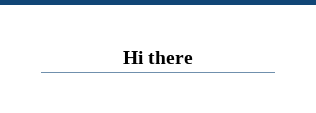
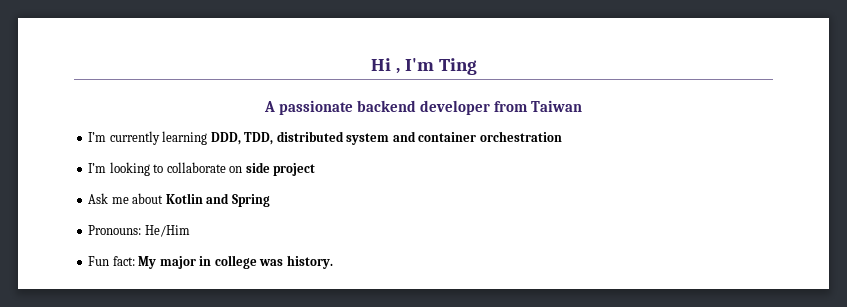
- Hi there
+ Hi , I'm Ting
+ A passionate backend developer from Taiwan
+ I’m currently learning DDD, TDD, distributed system and container orchestration
+ I’m looking to collaborate on side project
+ Ask me about Kotlin and Spring
+ Pronouns: He/Him
+ Fun fact: My major in college was history.

